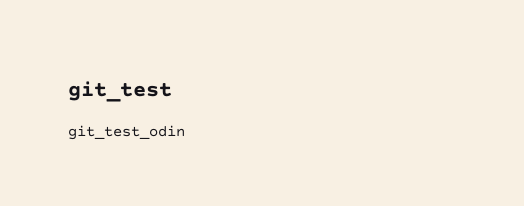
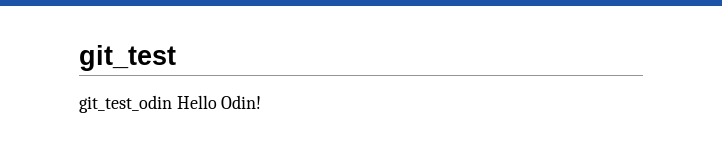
- git_test_odin
+ git_test_odin Hello Odin!

